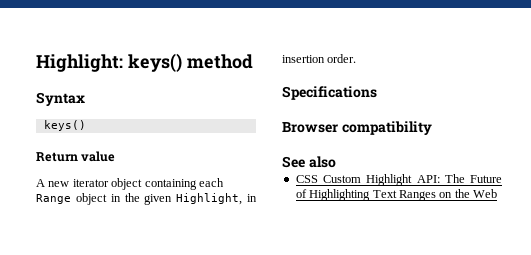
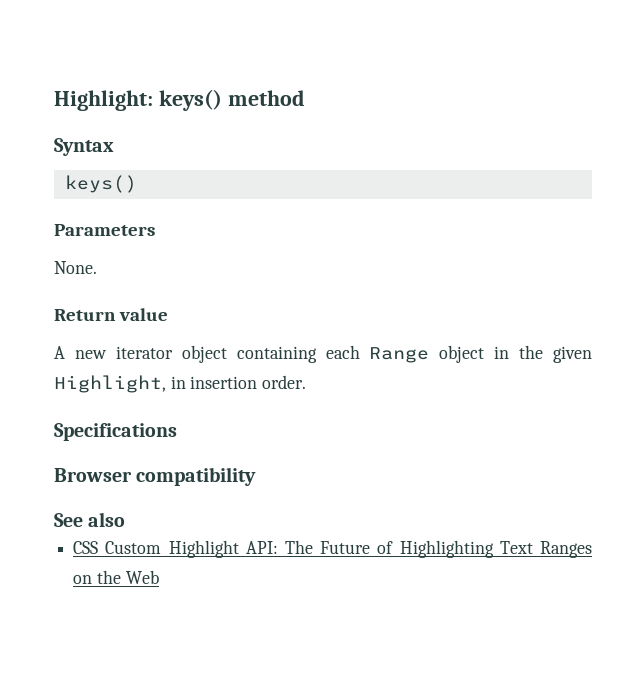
+ Parameters
+ None.

